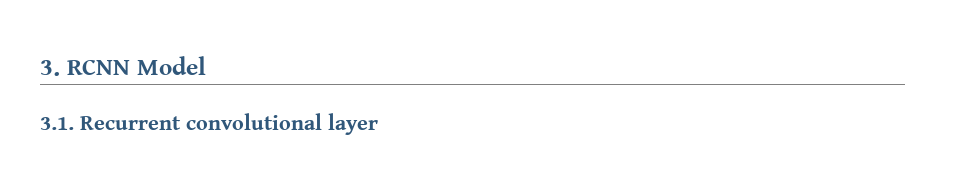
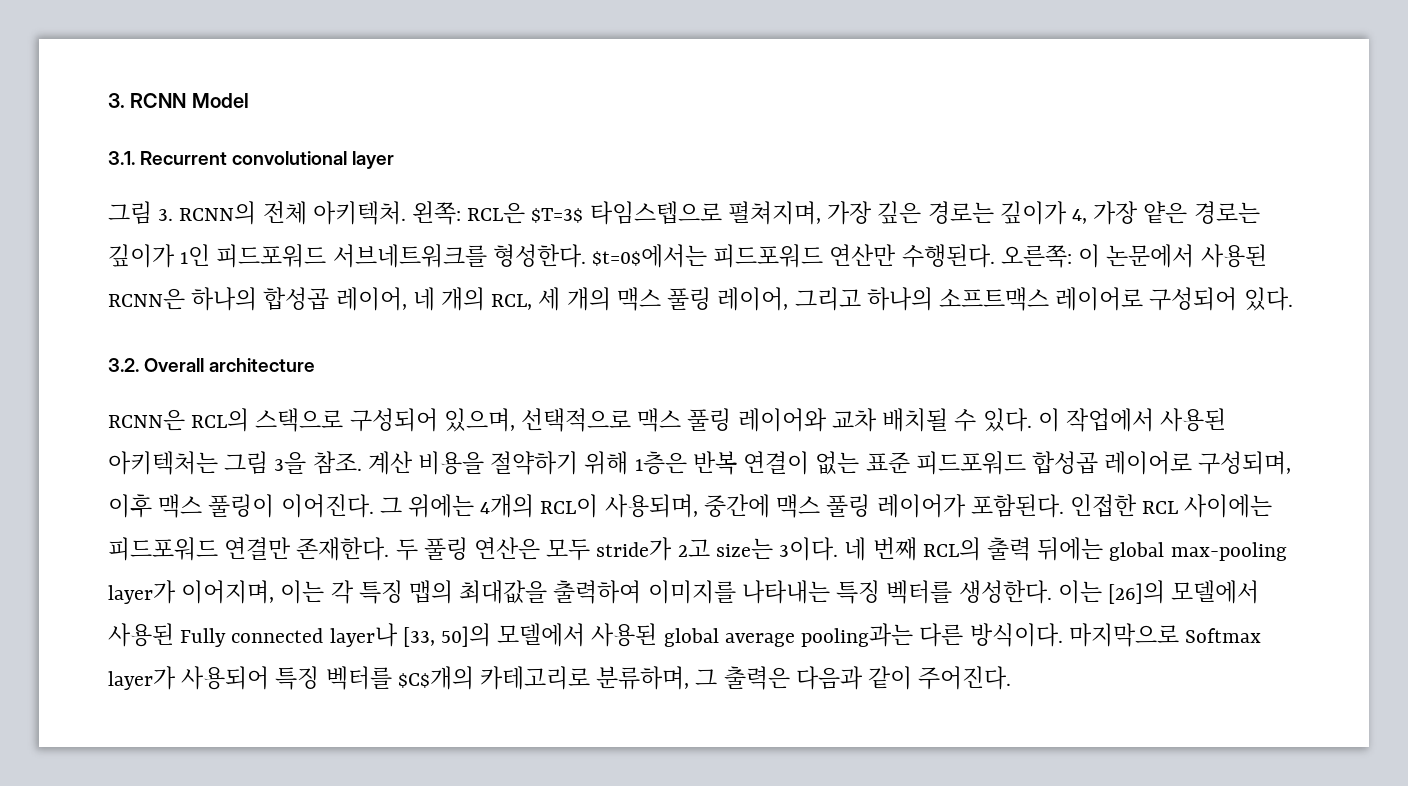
+ 그림 3. RCNN의 전체 아키텍처. 왼쪽: RCL은 $T=3$ 타임스텝으로 펼쳐지며, 가장 깊은 경로는 깊이가 4, 가장 얕은 경로는 깊이가 1인 피드포워드 서브네트워크를 형성한다. $t=0$에서는 피드포워드 연산만 수행된다. 오른쪽: 이 논문에서 사용된 RCNN은 하나의 합성곱 레이어, 네 개의 RCL, 세 개의 맥스 풀링 레이어, 그리고 하나의 소프트맥스 레이어로 구성되어 있다.
+ 3.2. Overall architecture
+ RCNN은 RCL의 스택으로 구성되어 있으며, 선택적으로 맥스 풀링 레이어와 교차 배치될 수 있다. 이 작업에서 사용된 아키텍처는 그림 3을 참조. 계산 비용을 절약하기 위해 1층은 반복 연결이 없는 표준 피드포워드 합성곱 레이어로 구성되며, 이후 맥스 풀링이 이어진다. 그 위에는 4개의 RCL이 사용되며, 중간에 맥스 풀링 레이어가 포함된다. 인접한 RCL 사이에는 피드포워드 연결만 존재한다. 두 풀링 연산은 모두 stride가 2고 size는 3이다. 네 번째 RCL의 출력 뒤에는 global max-pooling layer가 이어지며, 이는 각 특징 맵의 최대값을 출력하여 이미지를 나타내는 특징 벡터를 생성한다. 이는 [26]의 모델에서 사용된 Fully connected layer나 [33, 50]의 모델에서 사용된 global average pooling과는 다른 방식이다. 마지막으로 Softmax layer가 사용되어 특징 벡터를 $C$개의 카테고리로 분류하며, 그 출력은 다음과 같이 주어진다.

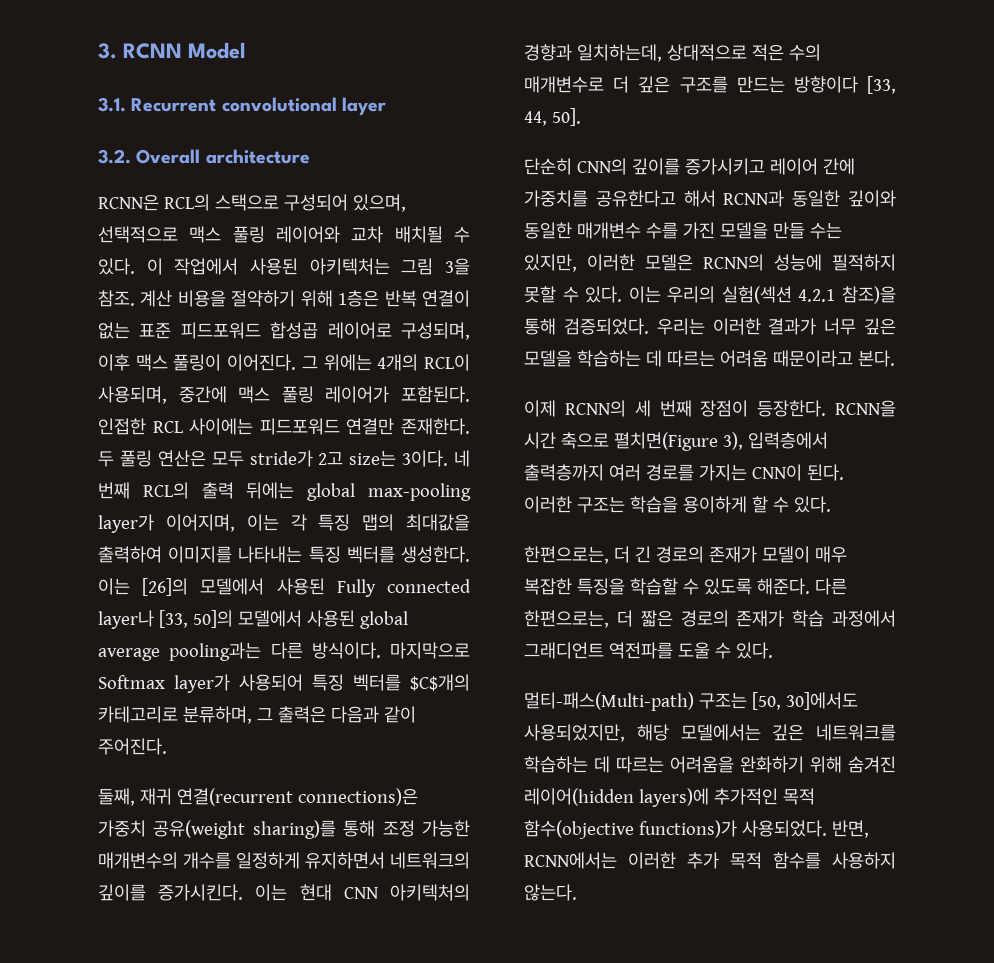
- 그림 3. RCNN의 전체 아키텍처. 왼쪽: RCL은 $T=3$ 타임스텝으로 펼쳐지며, 가장 깊은 경로는 깊이가 4, 가장 얕은 경로는 깊이가 1인 피드포워드 서브네트워크를 형성한다. $t=0$에서는 피드포워드 연산만 수행된다. 오른쪽: 이 논문에서 사용된 RCNN은 하나의 합성곱 레이어, 네 개의 RCL, 세 개의 맥스 풀링 레이어, 그리고 하나의 소프트맥스 레이어로 구성되어 있다.
+ 둘째, 재귀 연결(recurrent connections)은 가중치 공유(weight sharing)를 통해 조정 가능한 매개변수의 개수를 일정하게 유지하면서 네트워크의 깊이를 증가시킨다. 이는 현대 CNN 아키텍처의 경향과 일치하는데, 상대적으로 적은 수의 매개변수로 더 깊은 구조를 만드는 방향이다 [33, 44, 50].
+ 단순히 CNN의 깊이를 증가시키고 레이어 간에 가중치를 공유한다고 해서 RCNN과 동일한 깊이와 동일한 매개변수 수를 가진 모델을 만들 수는 있지만, 이러한 모델은 RCNN의 성능에 필적하지 못할 수 있다. 이는 우리의 실험(섹션 4.2.1 참조)을 통해 검증되었다. 우리는 이러한 결과가 너무 깊은 모델을 학습하는 데 따르는 어려움 때문이라고 본다.
+ 이제 RCNN의 세 번째 장점이 등장한다. RCNN을 시간 축으로 펼치면(Figure 3), 입력층에서 출력층까지 여러 경로를 가지는 CNN이 된다. 이러한 구조는 학습을 용이하게 할 수 있다.
+ 한편으로는, 더 긴 경로의 존재가 모델이 매우 복잡한 특징을 학습할 수 있도록 해준다. 다른 한편으로는, 더 짧은 경로의 존재가 학습 과정에서 그래디언트 역전파를 도울 수 있다.
+ 멀티-패스(Multi-path) 구조는 [50, 30]에서도 사용되었지만, 해당 모델에서는 깊은 네트워크를 학습하는 데 따르는 어려움을 완화하기 위해 숨겨진 레이어(hidden layers)에 추가적인 목적 함수(objective functions)가 사용되었다. 반면, RCNN에서는 이러한 추가 목적 함수를 사용하지 않는다.

